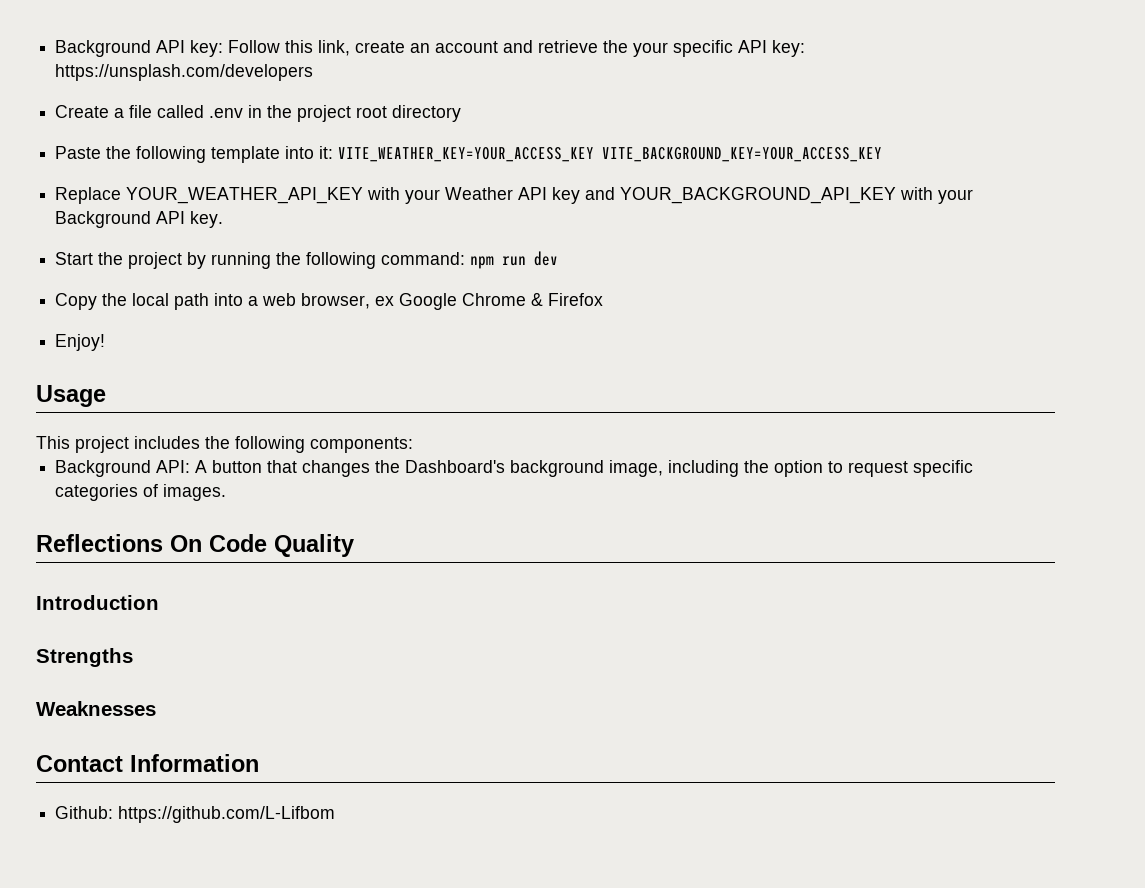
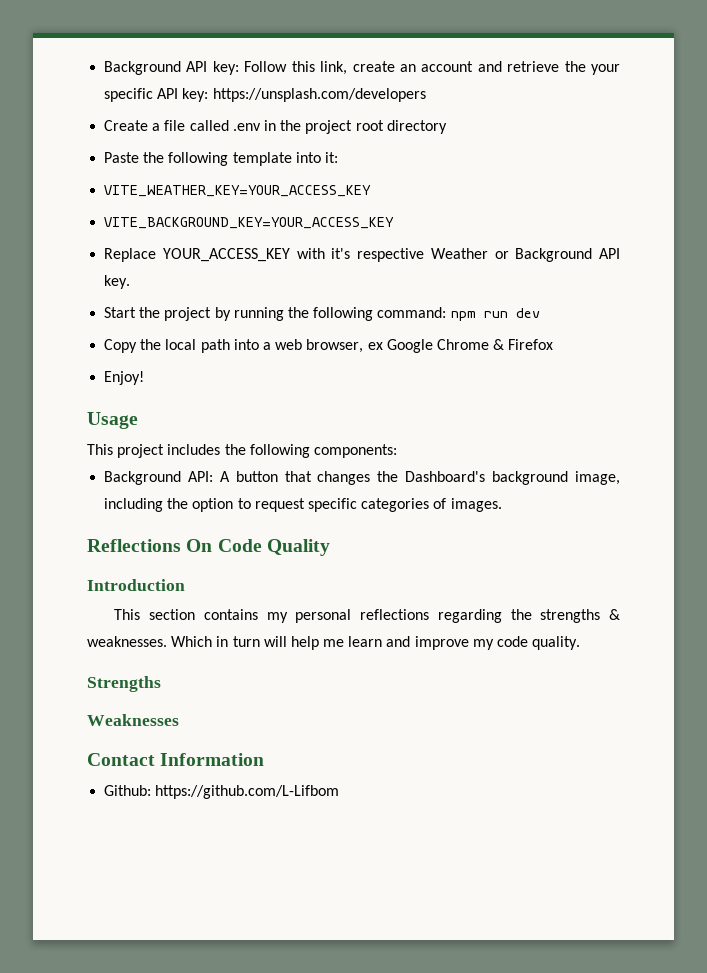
- Paste the following template into it: VITE_WEATHER_KEY=YOUR_ACCESS_KEY VITE_BACKGROUND_KEY=YOUR_ACCESS_KEY
+ Paste the following template into it:
+ VITE_WEATHER_KEY=YOUR_ACCESS_KEY
+ VITE_BACKGROUND_KEY=YOUR_ACCESS_KEY
- Replace YOUR_WEATHER_API_KEY with your Weather API key and YOUR_BACKGROUND_API_KEY with your Background API key.
+ Replace YOUR_ACCESS_KEY with it's respective Weather or Background API key.
+ This section contains my personal reflections regarding the strengths & weaknesses. Which in turn will help me learn and improve my code quality.

